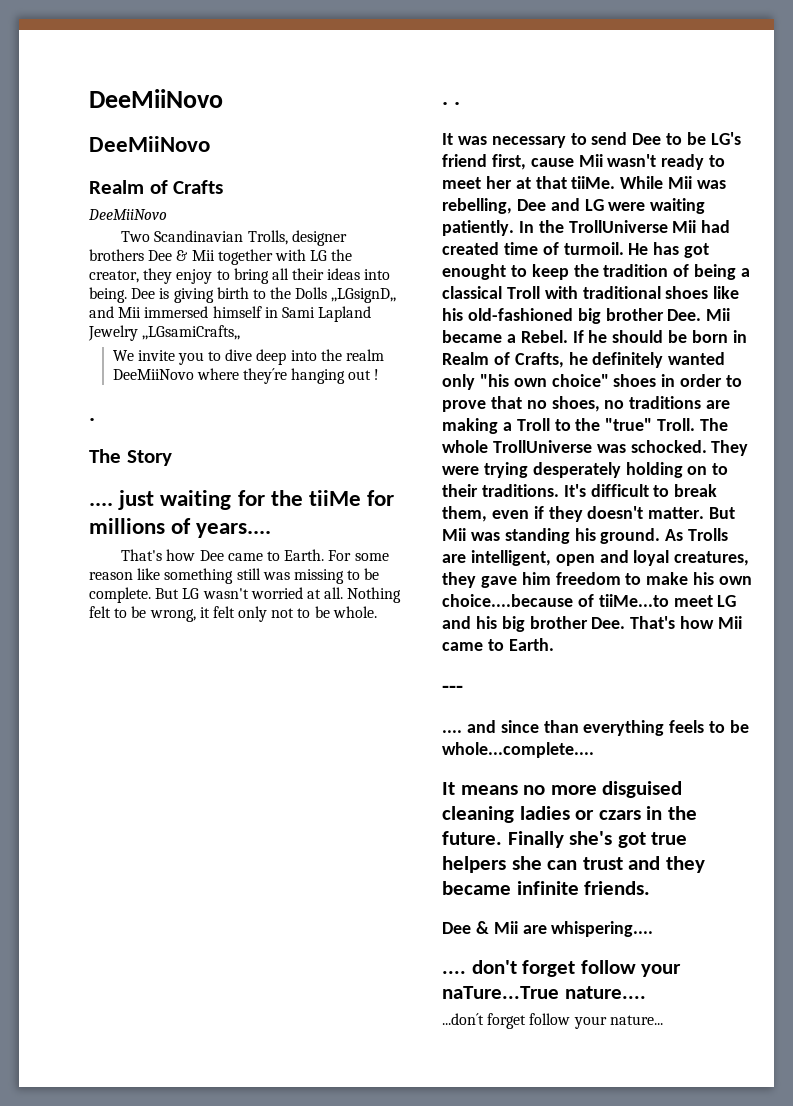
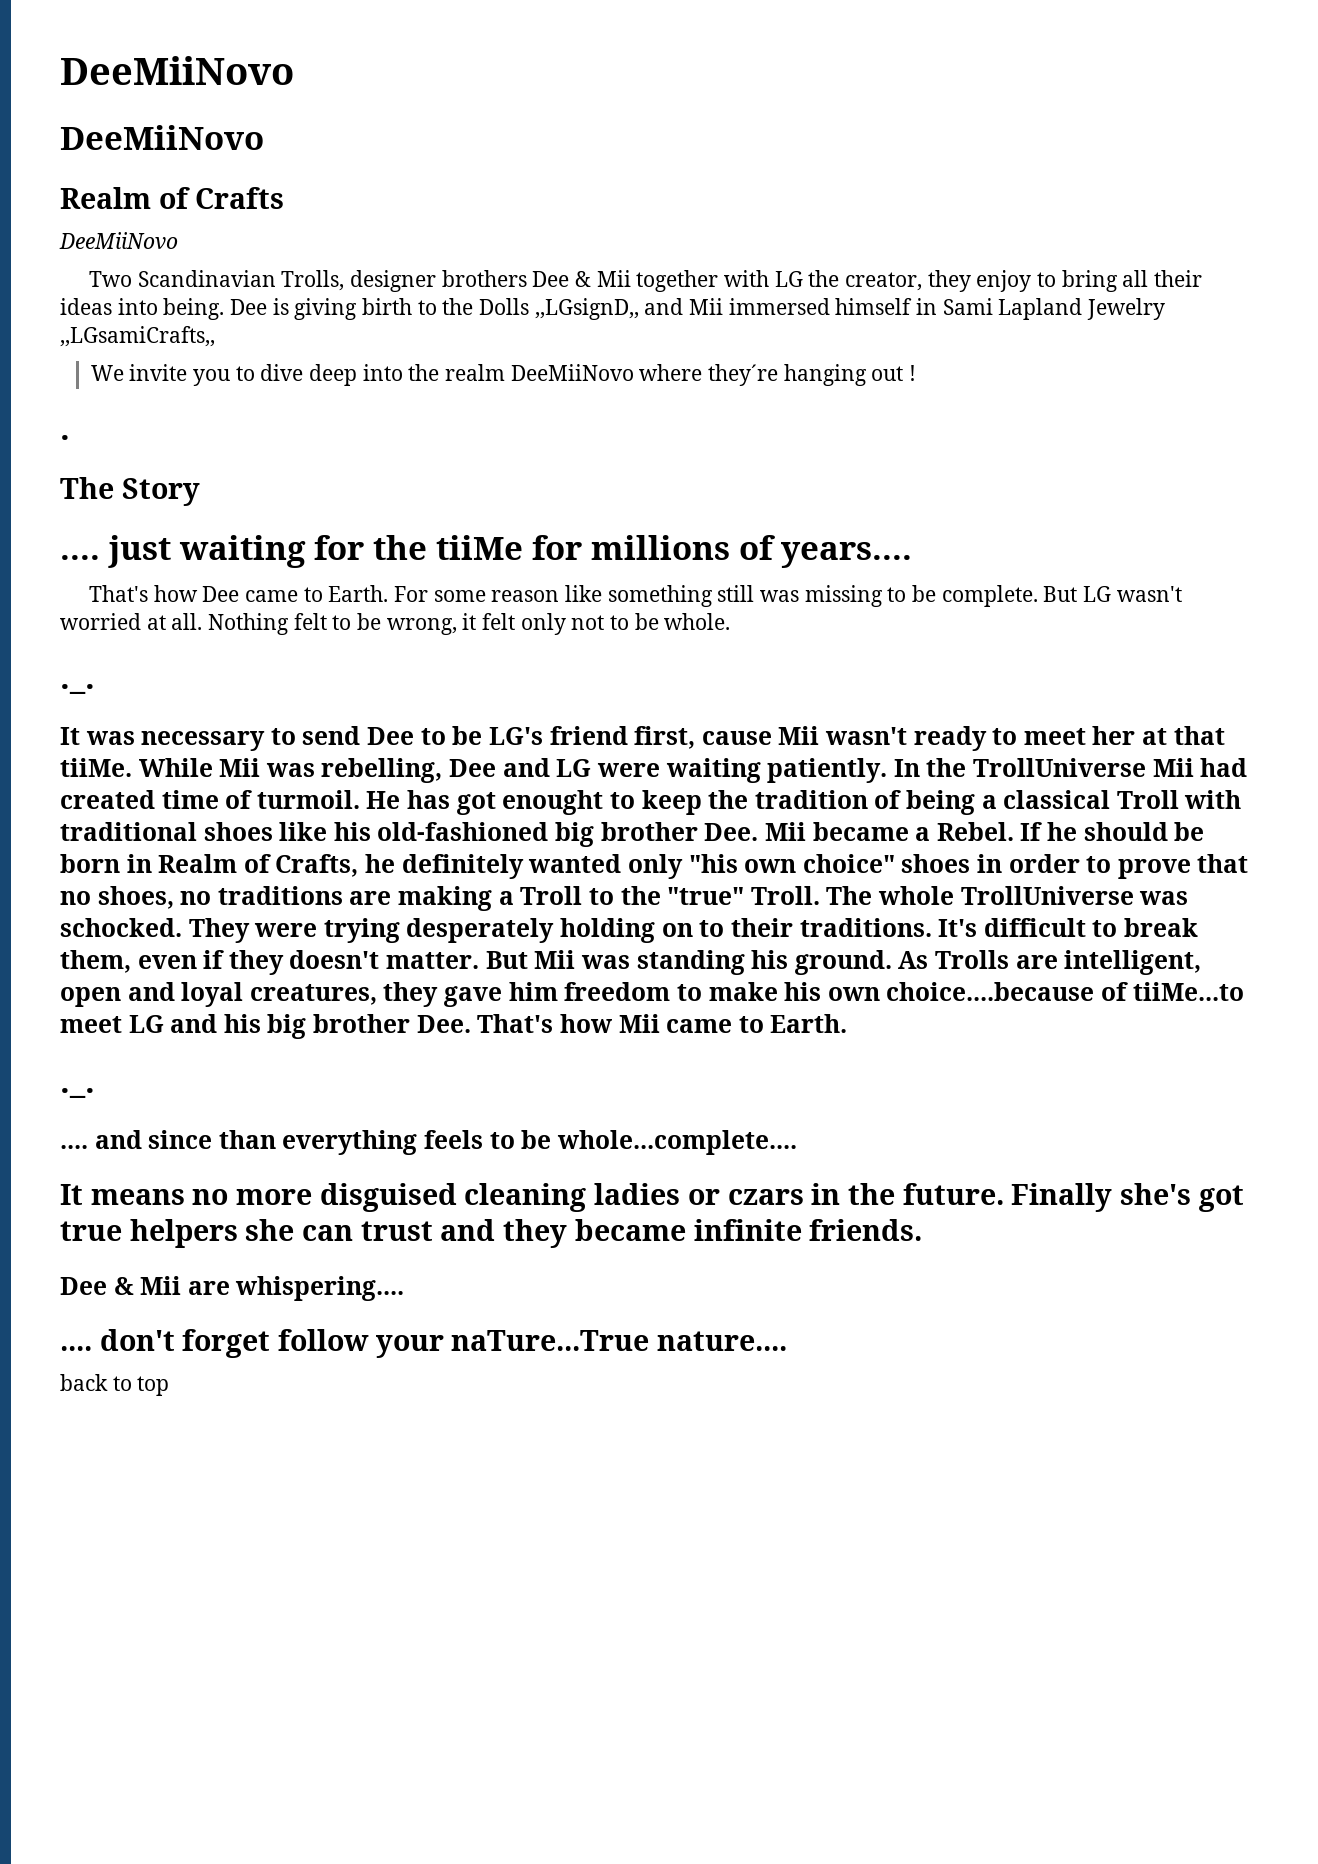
  Nothing felt to be wrong, it felt only not to be whole.
- . .
+ ._.
  As Trolls are intelligent, open and loyal creatures, they gave him freedom to make his own choice....because of tiiMe...to meet LG and his big brother Dee. That's how Mii came to Earth.
- ---
+ ._.
- ...don´t forget follow your nature...
+ back to top

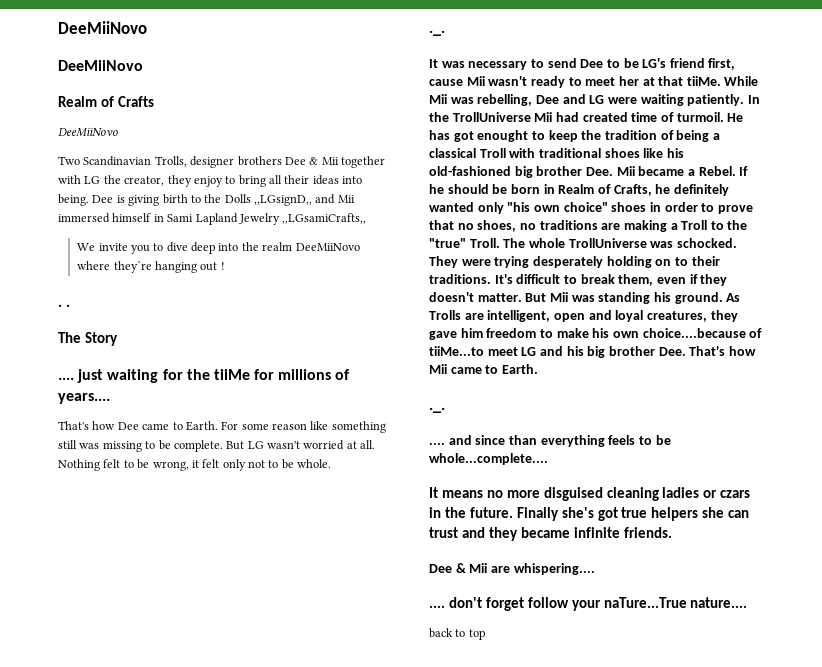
- .
+ . .

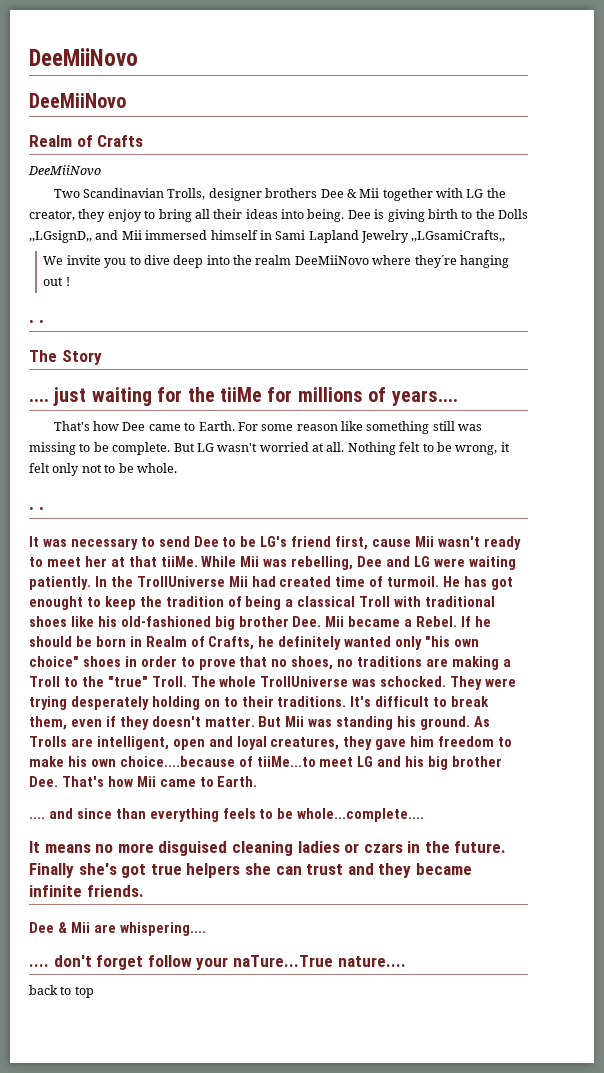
  Nothing felt to be wrong, it felt only not to be whole.
- ._.
+ . .
  As Trolls are intelligent, open and loyal creatures, they gave him freedom to make his own choice....because of tiiMe...to meet LG and his big brother Dee. That's how Mii came to Earth.
- ._.

